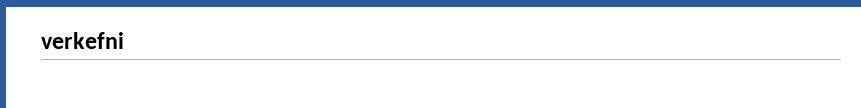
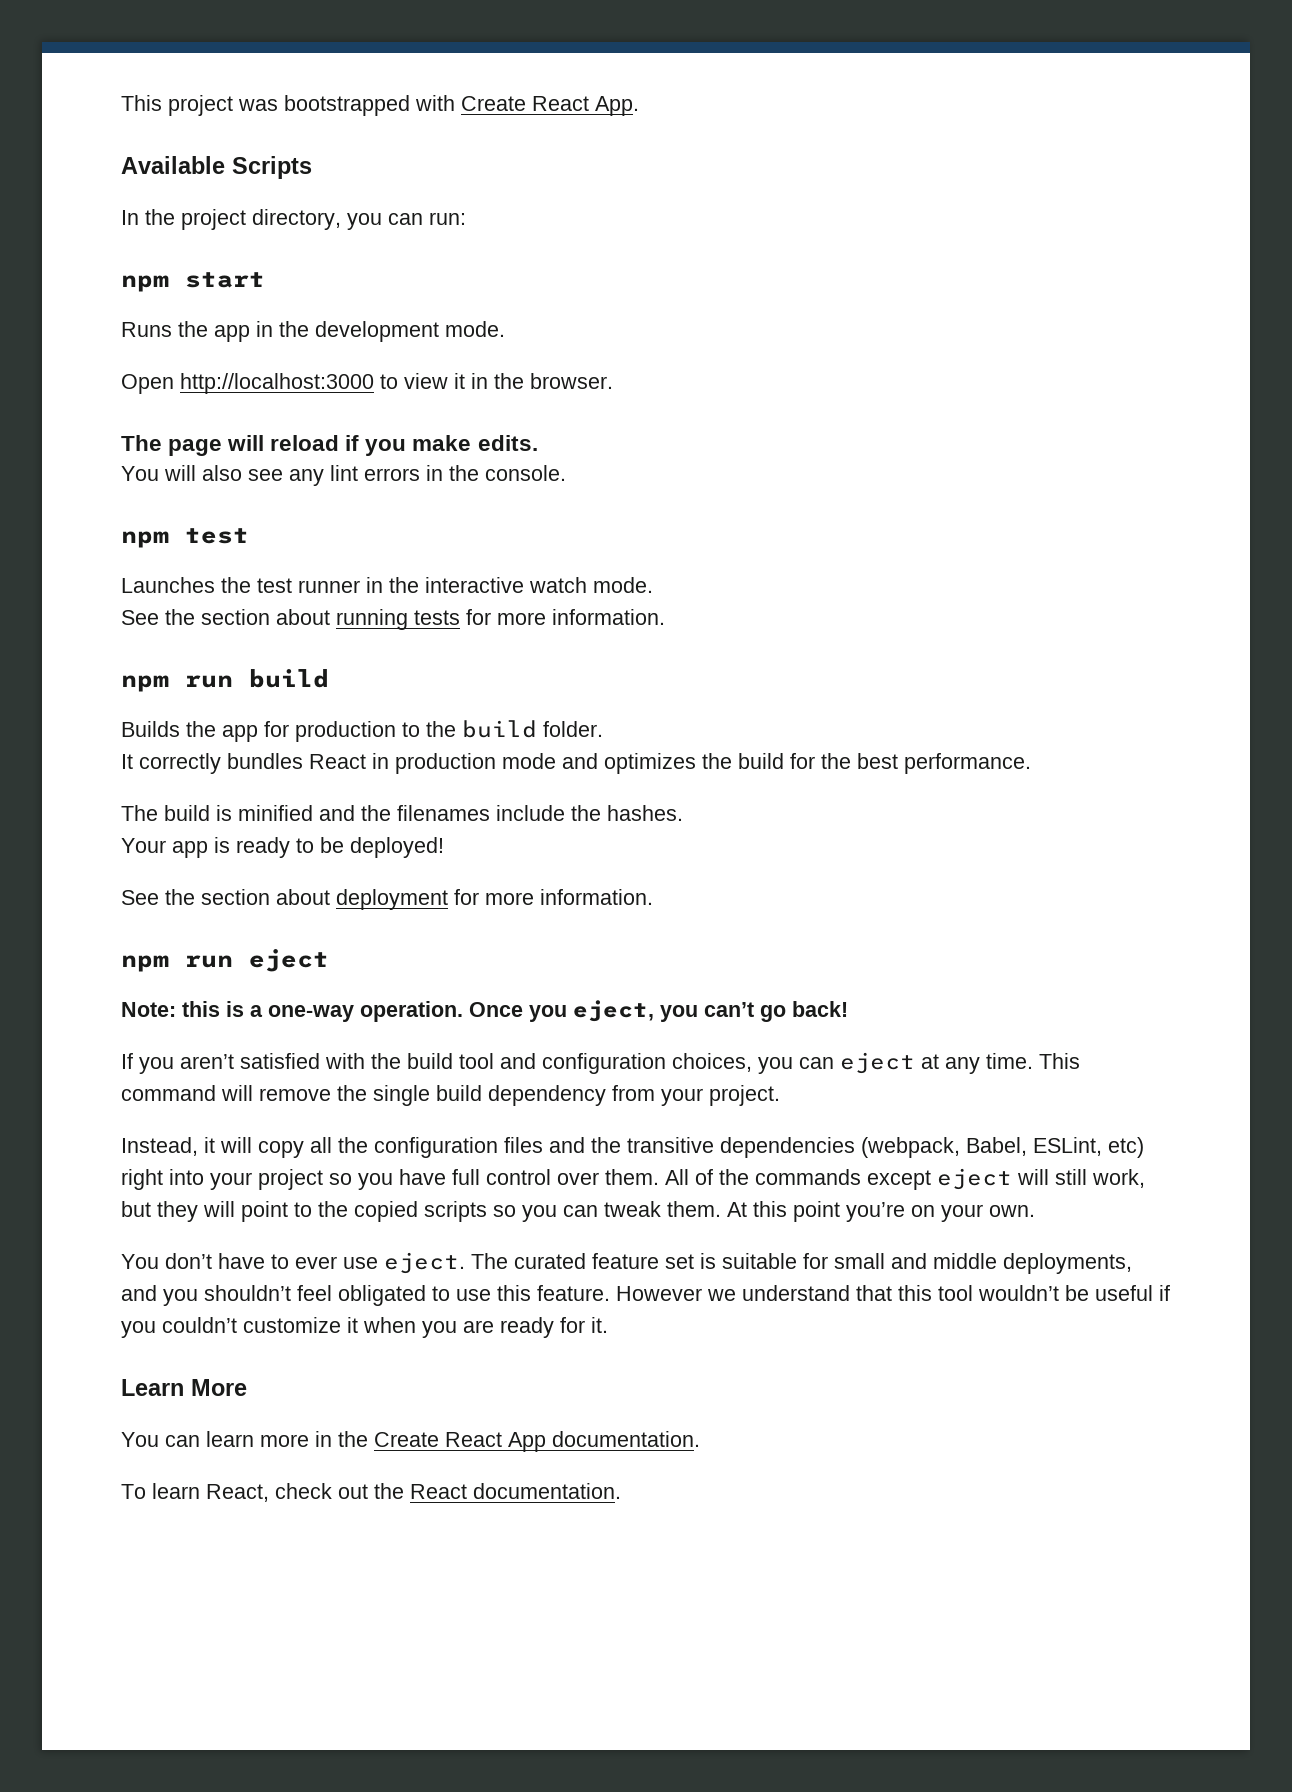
- verkefni
+ This project was bootstrapped with Create React App.
+ Available Scripts
+ In the project directory, you can run:
+ npm start
+ Runs the app in the development mode.
+ Open http://localhost:3000 to view it in the browser.
+ The page will reload if you make edits.
+ You will also see any lint errors in the console.
+ npm test
+ Launches the test runner in the interactive watch mode.
+ See the section about running tests for more information.
+ npm run build
+ Builds the app for production to the build folder.
+ It correctly bundles React in production mode and optimizes the build for the best performance.
+ The build is minified and the filenames include the hashes.
+ Your app is ready to be deployed!
+ See the section about deployment for more information.
+ npm run eject
+ Note: this is a one-way operation. Once you eject, you can’t go back!
+ If you aren’t satisfied with the build tool and configuration choices, you can eject at any time. This command will remove the single build dependency from your project.
+ Instead, it will copy all the configuration files and the transitive dependencies (webpack, Babel, ESLint, etc) right into your project so you have full control over them. All of the commands except eject will still work, but they will point to the copied scripts so you can tweak them. At this point you’re on your own.
+ You don’t have to ever use eject. The curated feature set is suitable for small and middle deployments, and you shouldn’t feel obligated to use this feature. However we understand that this tool wouldn’t be useful if you couldn’t customize it when you are ready for it.
+ Learn More
+ You can learn more in the Create React App documentation.
+ To learn React, check out the React documentation.

